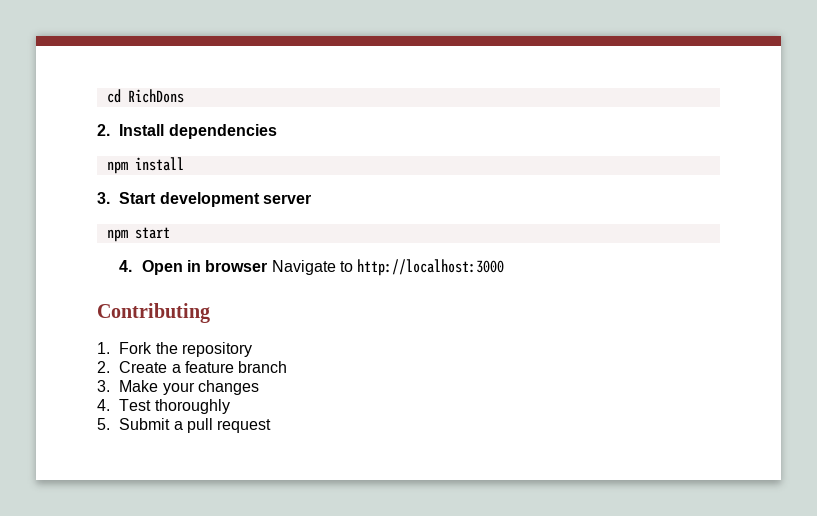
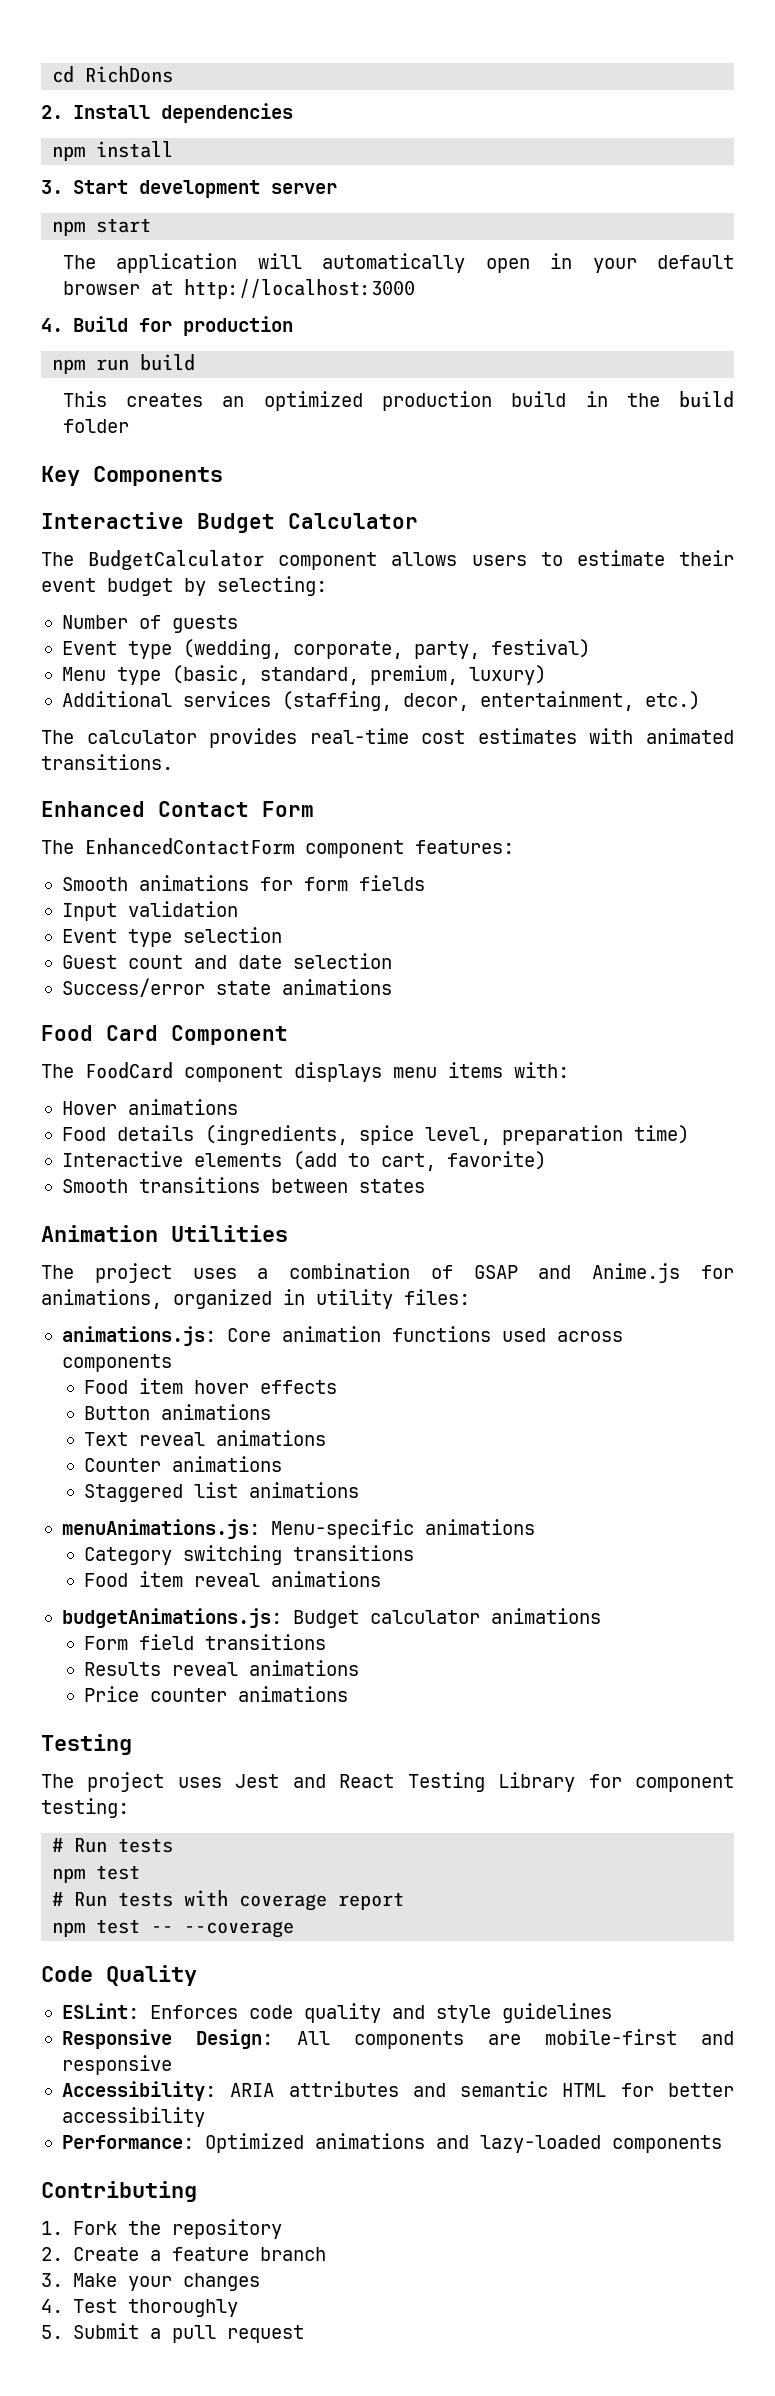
- 4. Open in browser Navigate to http://localhost:3000
+ The application will automatically open in your default browser at http://localhost:3000
+ 4. Build for production
+ npm run build
+ This creates an optimized production build in the build folder
+ Key Components
+ Interactive Budget Calculator
+ The BudgetCalculator component allows users to estimate their event budget by selecting:
+ Number of guests
+ Event type (wedding, corporate, party, festival)
+ Menu type (basic, standard, premium, luxury)
+ Additional services (staffing, decor, entertainment, etc.)
+ The calculator provides real-time cost estimates with animated transitions.
+ Enhanced Contact Form
+ The EnhancedContactForm component features:
+ Smooth animations for form fields
+ Input validation
+ Event type selection
+ Guest count and date selection
+ Success/error state animations
+ Food Card Component
+ The FoodCard component displays menu items with:
+ Hover animations
+ Food details (ingredients, spice level, preparation time)
+ Interactive elements (add to cart, favorite)
+ Smooth transitions between states
+ Animation Utilities
+ The project uses a combination of GSAP and Anime.js for animations, organized in utility files:
+ animations.js: Core animation functions used across components
+ Food item hover effects
+ Button animations
+ Text reveal animations
+ Counter animations
+ Staggered list animations
+ menuAnimations.js: Menu-specific animations
+ Category switching transitions
+ Food item reveal animations
+ budgetAnimations.js: Budget calculator animations
+ Form field transitions
+ Results reveal animations
+ Price counter animations
+ Testing
+ The project uses Jest and React Testing Library for component testing:
+ # Run tests
+ npm test
+ # Run tests with coverage report
+ npm test -- --coverage
+ Code Quality
+ ESLint: Enforces code quality and style guidelines
+ Responsive Design: All components are mobile-first and responsive
+ Accessibility: ARIA attributes and semantic HTML for better accessibility
+ Performance: Optimized animations and lazy-loaded components

